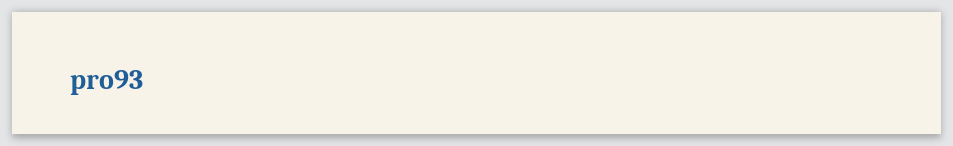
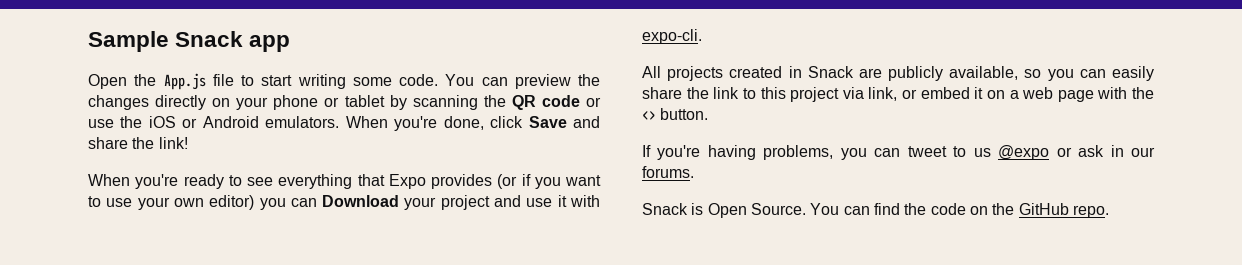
- pro93
+ Sample Snack app
+ Open the App.js file to start writing some code. You can preview the changes directly on your phone or tablet by scanning the QR code or use the iOS or Android emulators. When you're done, click Save and share the link!
+ When you're ready to see everything that Expo provides (or if you want to use your own editor) you can Download your project and use it with expo-cli.
+ All projects created in Snack are publicly available, so you can easily share the link to this project via link, or embed it on a web page with the <> button.
+ If you're having problems, you can tweet to us @expo or ask in our forums.
+ Snack is Open Source. You can find the code on the GitHub repo.

